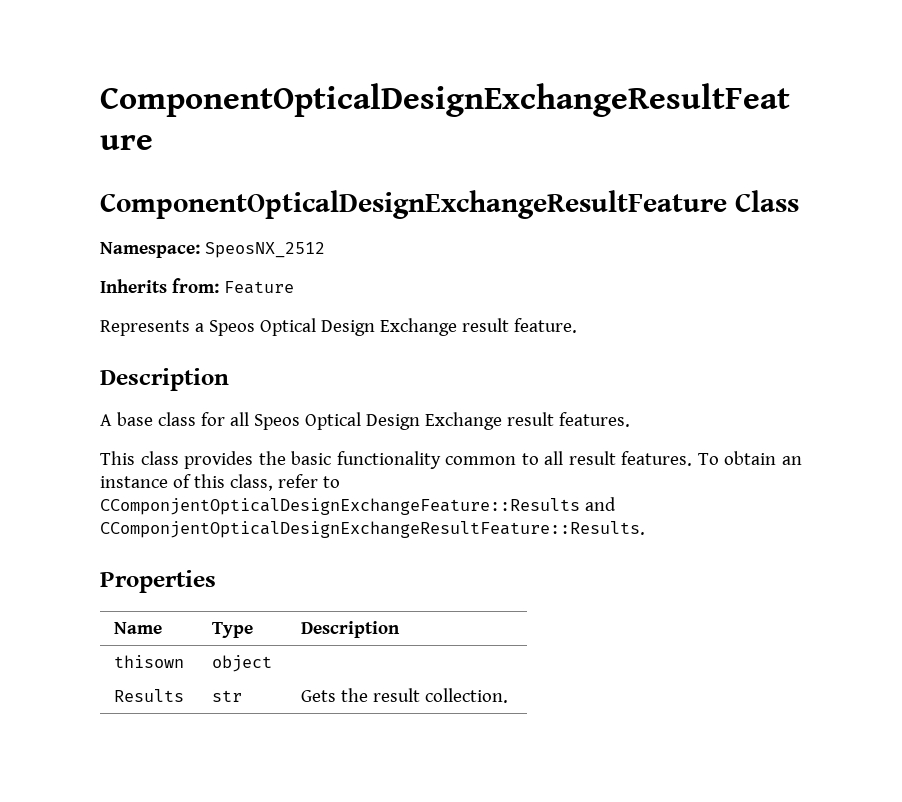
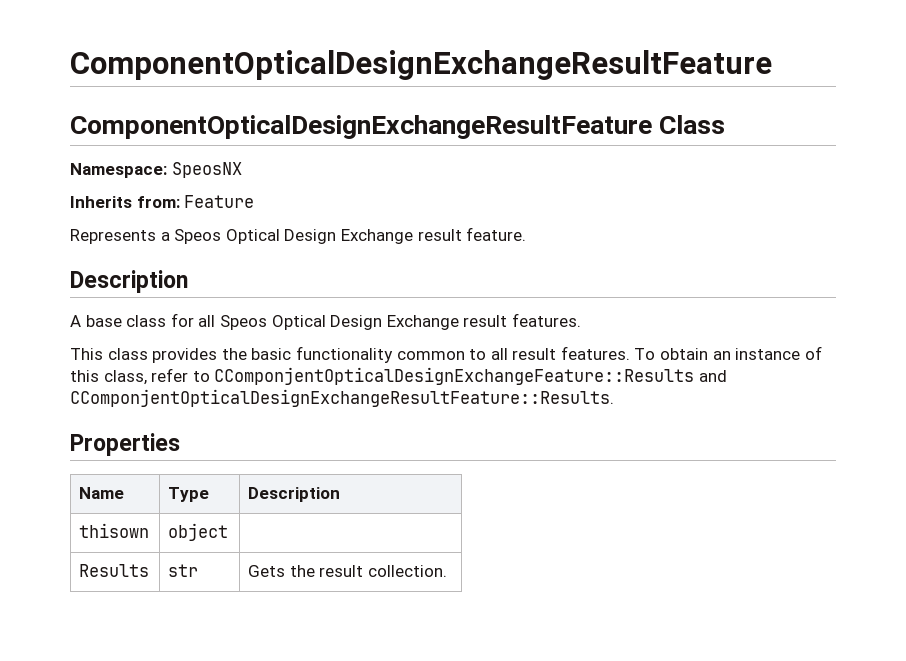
- Namespace: SpeosNX_2512
+ Namespace: SpeosNX

